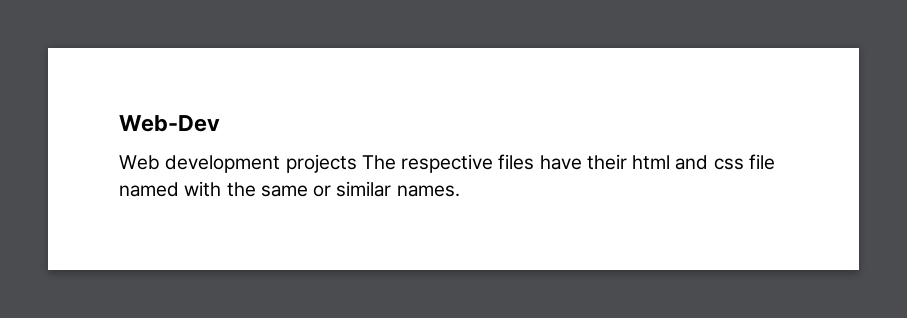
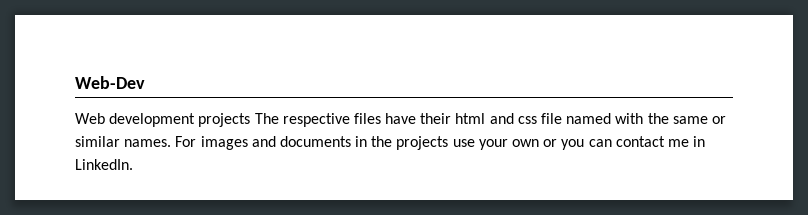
+ For images and documents in the projects use your own or you can contact me in LinkedIn.

